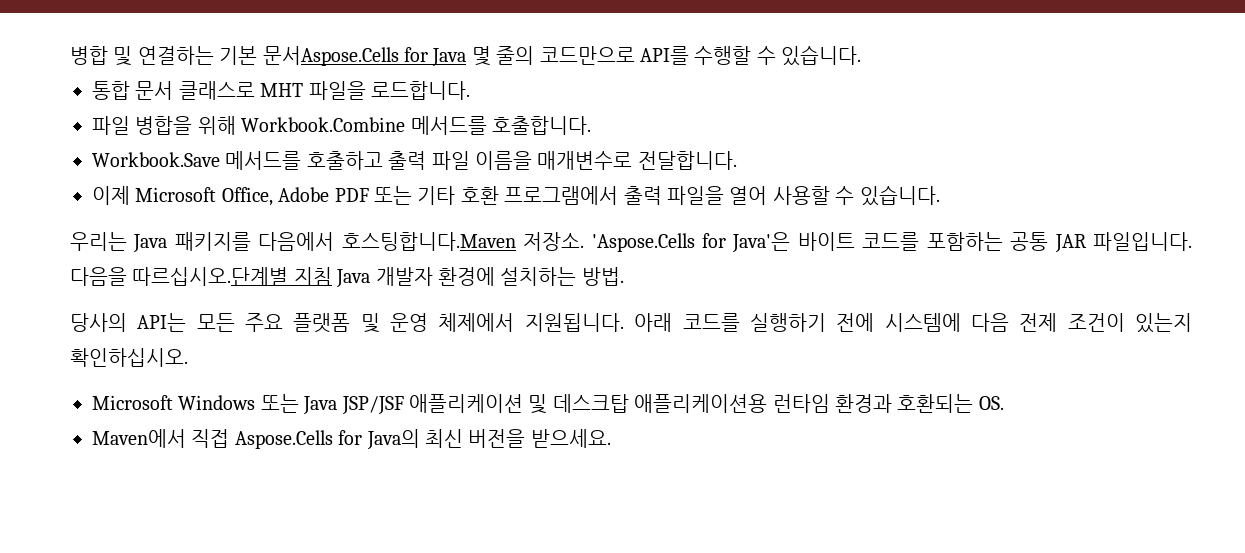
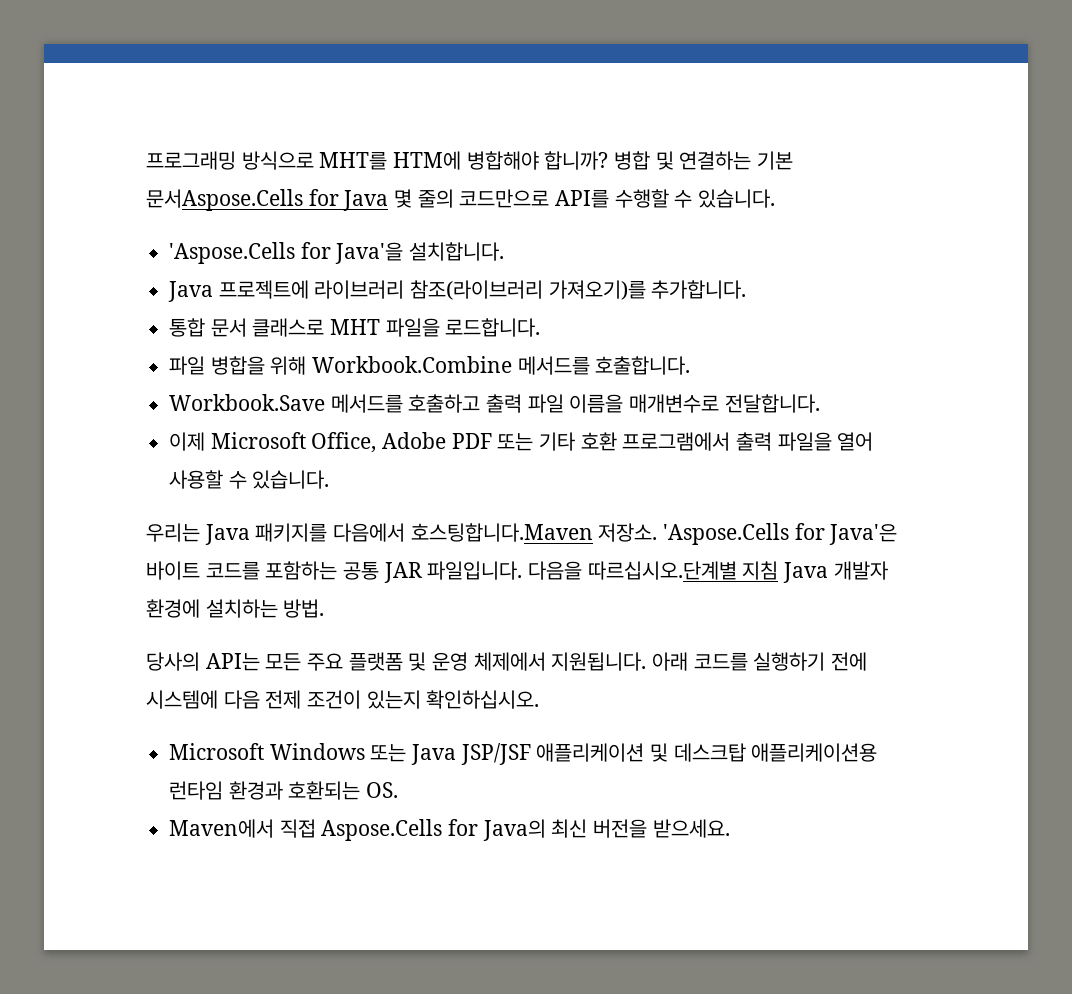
+ 프로그래밍 방식으로 MHT를 HTM에 병합해야 합니까?
+ 'Aspose.Cells for Java'을 설치합니다.
+ Java 프로젝트에 라이브러리 참조(라이브러리 가져오기)를 추가합니다.

